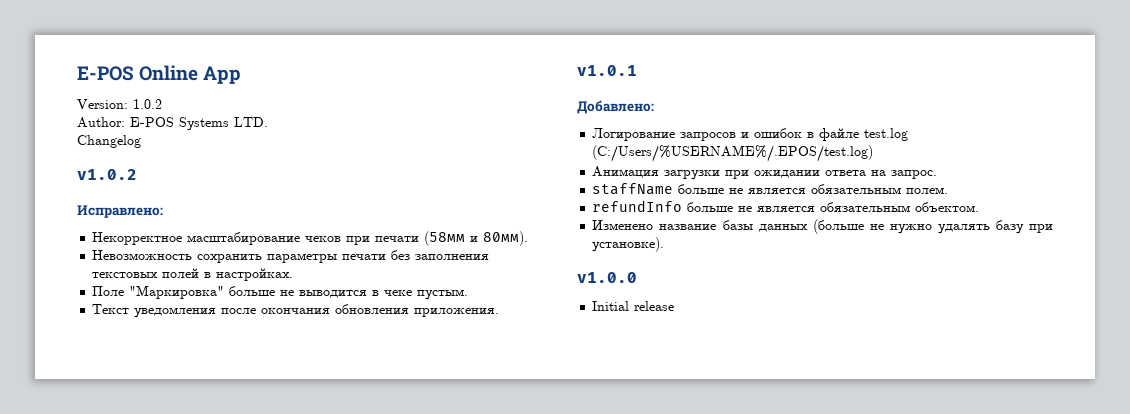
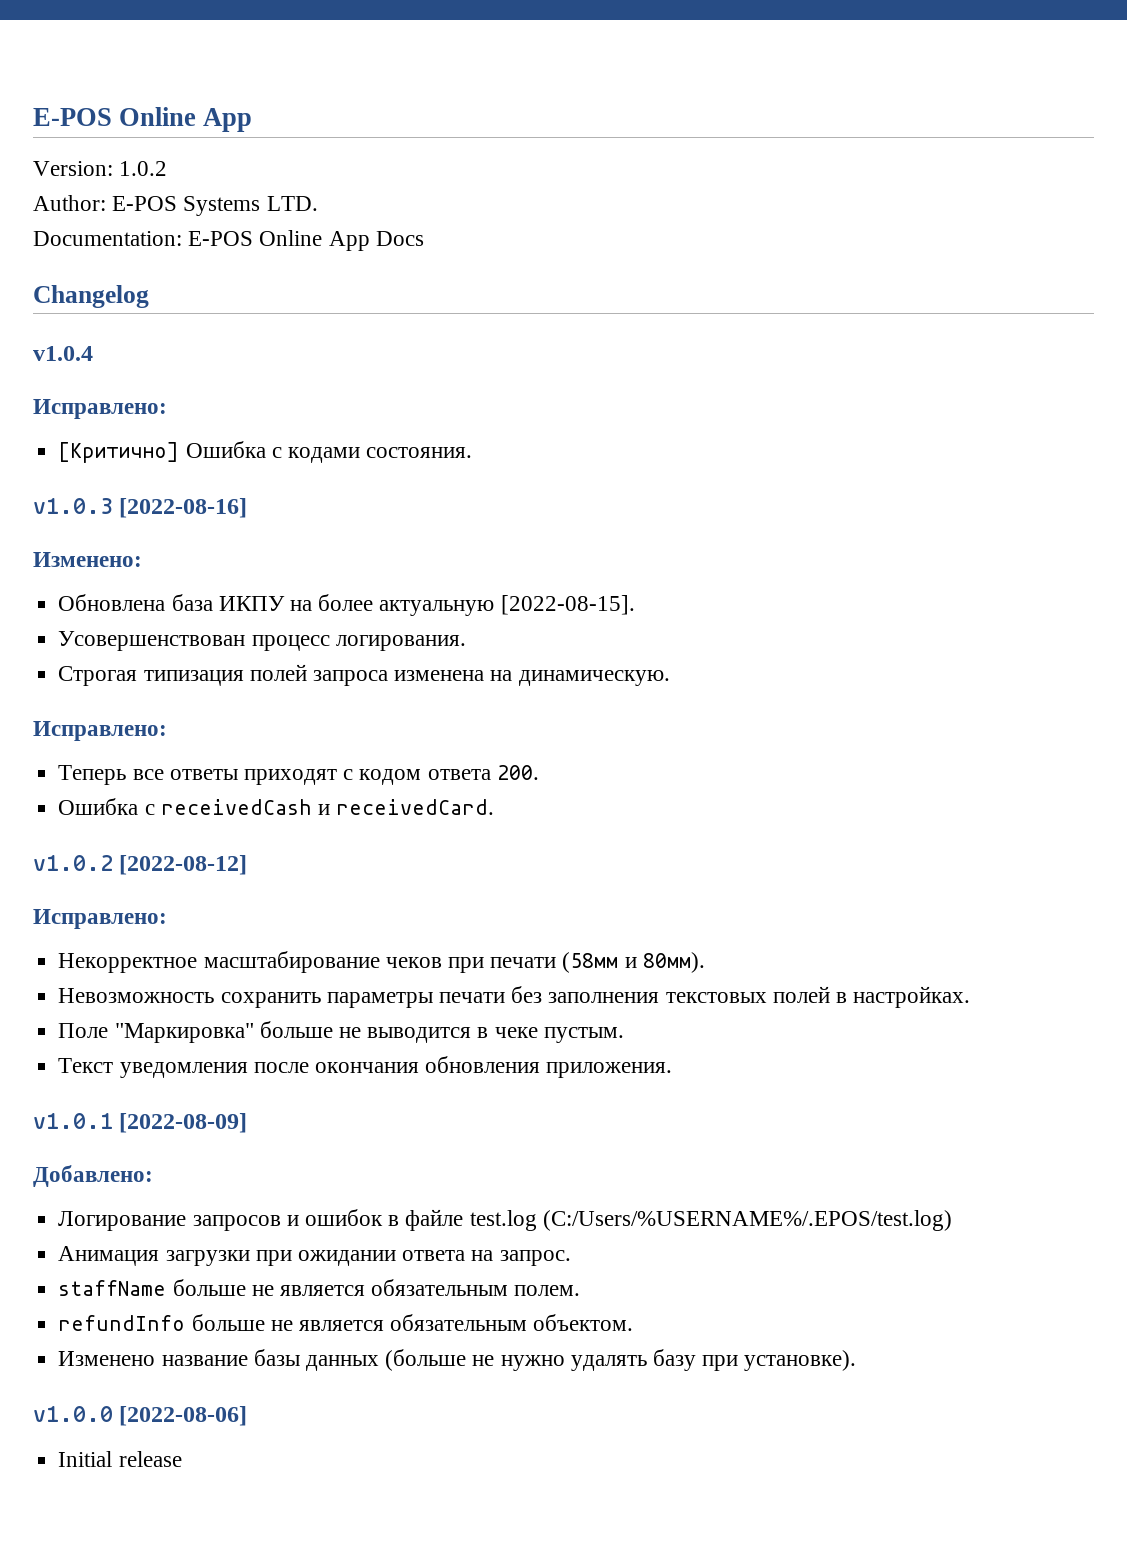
+ Documentation: E-POS Online App Docs
  Changelog
+ v1.0.4
+ Исправлено:
+ [Критично] Ошибка с кодами состояния.
+ v1.0.3 [2022-08-16]
+ Изменено:
+ Обновлена база ИКПУ на более актуальную [2022-08-15].
+ Усовершенствован процесс логирования.
+ Строгая типизация полей запроса изменена на динамическую.
+ Исправлено:
+ Теперь все ответы приходят с кодом ответа 200.
+ Ошибка с receivedCash и receivedCard.
- v1.0.2
+ v1.0.2 [2022-08-12]
- v1.0.1
+ v1.0.1 [2022-08-09]
- v1.0.0
+ v1.0.0 [2022-08-06]

